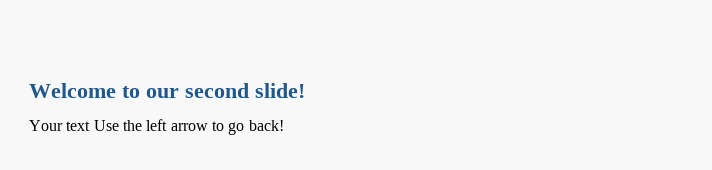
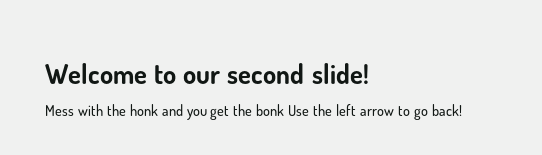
- Your text Use the left arrow to go back!
+ Mess with the honk and you get the bonk Use the left arrow to go back!

